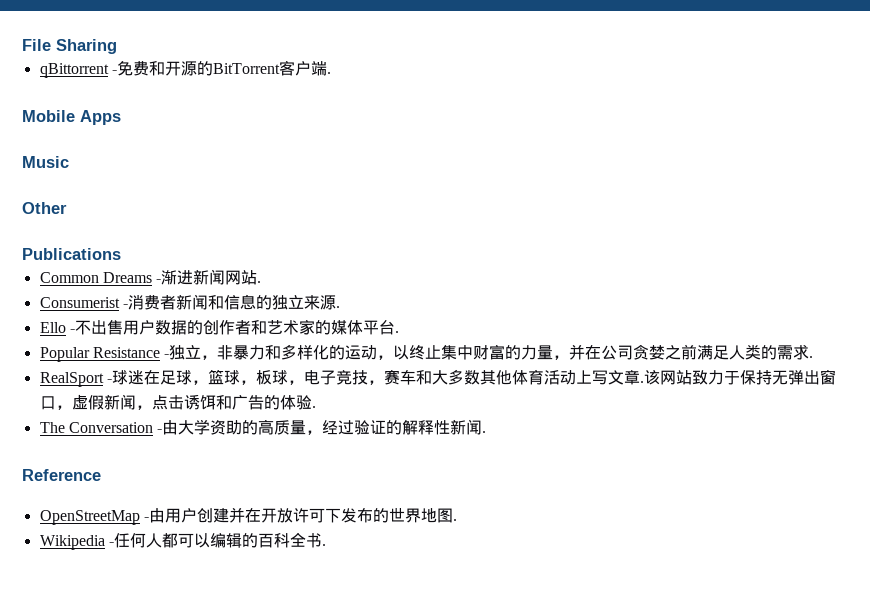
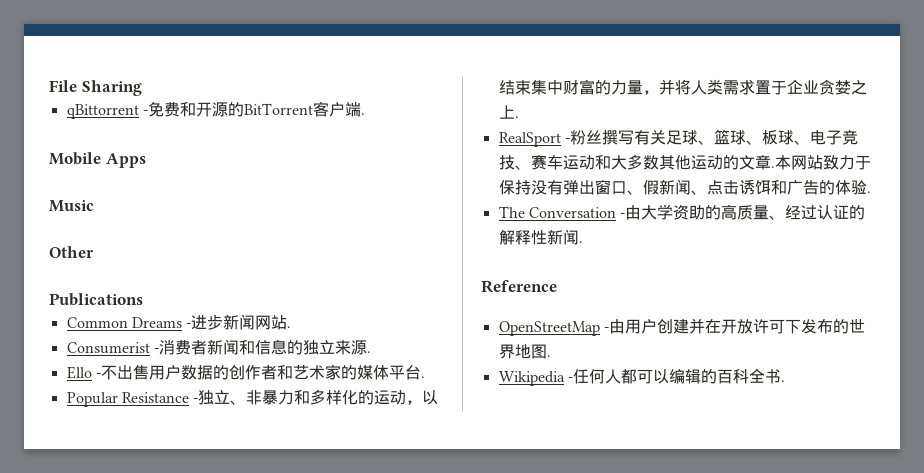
- Common Dreams -渐进新闻网站.
+ Common Dreams -进步新闻网站.
- Popular Resistance -独立，非暴力和多样化的运动，以终止集中财富的力量，并在公司贪婪之前满足人类的需求.
- RealSport -球迷在足球，篮球，板球，电子竞技，赛车和大多数其他体育活动上写文章.
+ Popular Resistance -独立、非暴力和多样化的运动，以结束集中财富的力量，并将人类需求置于企业贪婪之上.
+ RealSport -粉丝撰写有关足球、篮球、板球、电子竞技、赛车运动和大多数其他运动的文章.
- 该网站致力于保持无弹出窗口，虚假新闻，点击诱饵和广告的体验.
+ 本网站致力于保持没有弹出窗口、假新闻、点击诱饵和广告的体验.
- The Conversation -由大学资助的高质量，经过验证的解释性新闻.
+ The Conversation -由大学资助的高质量、经过认证的解释性新闻.

